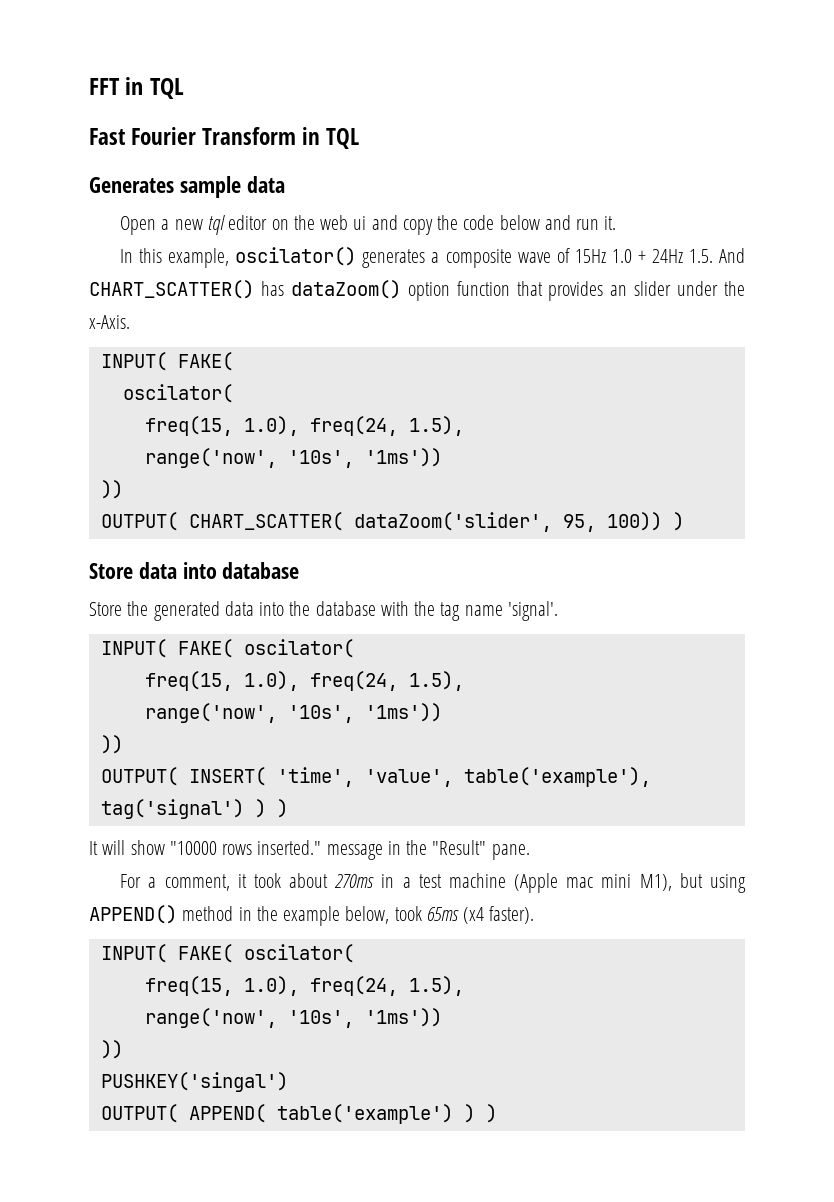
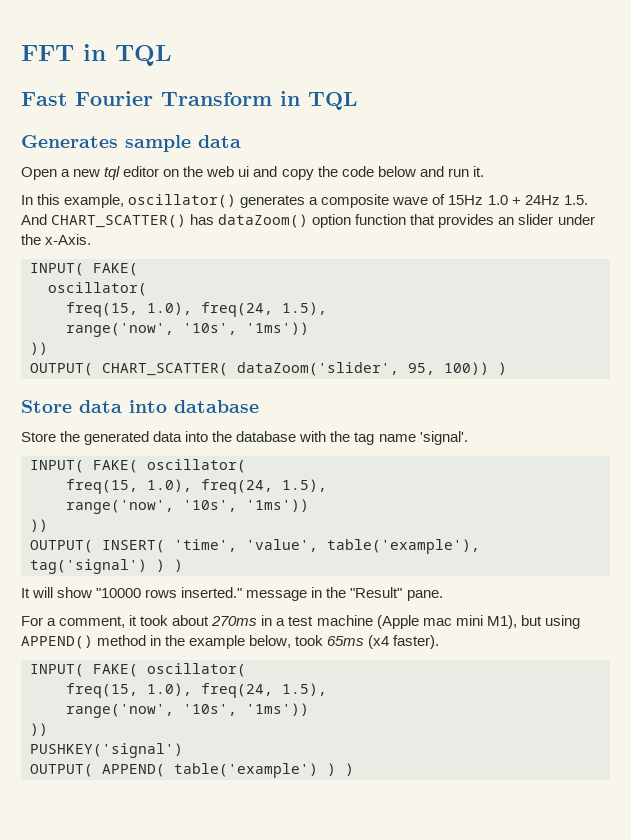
- In this example, oscilator() generates a composite wave of 15Hz 1.0 + 24Hz 1.5. And CHART_SCATTER() has dataZoom() option function that provides an slider under the x-Axis.
+ In this example, oscillator() generates a composite wave of 15Hz 1.0 + 24Hz 1.5. And CHART_SCATTER() has dataZoom() option function that provides an slider under the x-Axis.
  INPUT( FAKE(
- oscilator(
+ oscillator(
  Store the generated data into the database with the tag name 'signal'.
- INPUT( FAKE( oscilator(
+ INPUT( FAKE( oscillator(
  For a comment, it took about 270ms in a test machine (Apple mac mini M1), but using APPEND() method in the example below, took 65ms (x4 faster).
- INPUT( FAKE( oscilator(
+ INPUT( FAKE( oscillator(
  freq(15, 1.0), freq(24, 1.5),
  range('now', '10s', '1ms'))
  ))
- PUSHKEY('singal')
+ PUSHKEY('signal')

